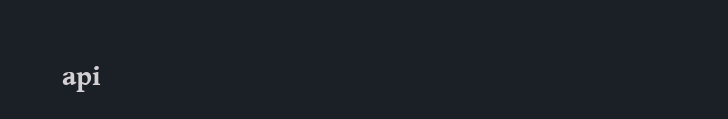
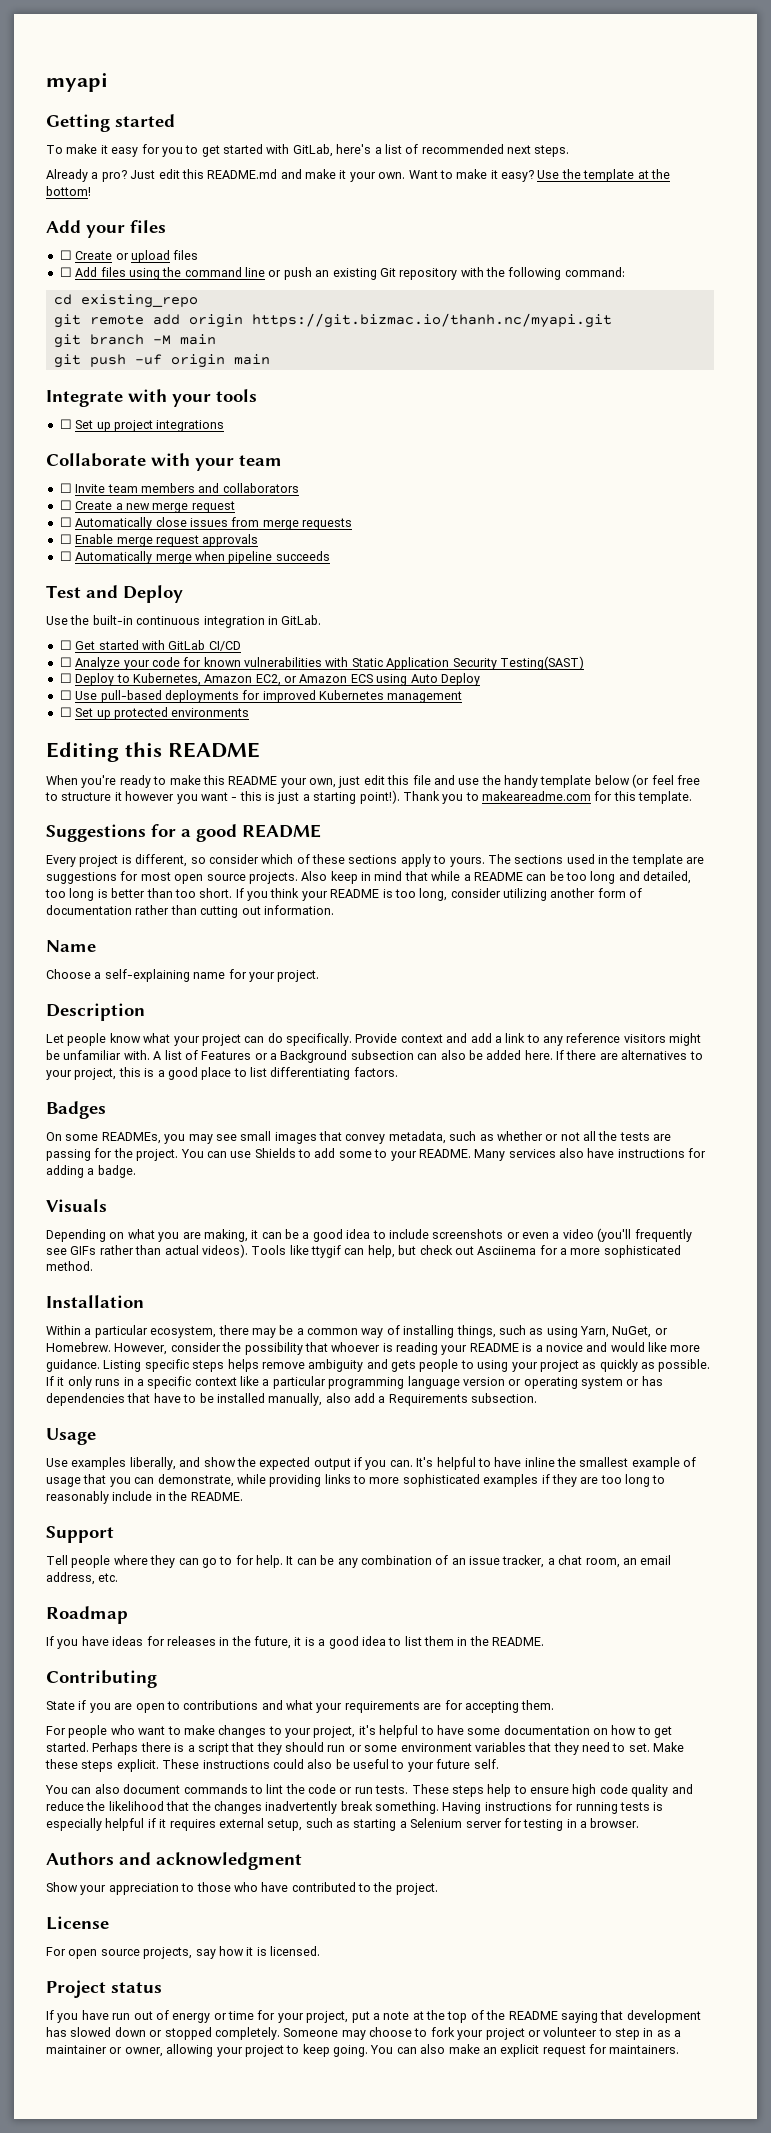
- api
+ myapi
+ Getting started
+ To make it easy for you to get started with GitLab, here's a list of recommended next steps.
+ Already a pro? Just edit this README.md and make it your own. Want to make it easy? Use the template at the bottom!
+ Add your files
+ ☐ Create or upload files
+ ☐ Add files using the command line or push an existing Git repository with the following command:
+ cd existing_repo
+ git remote add origin https://git.bizmac.io/thanh.nc/myapi.git
+ git branch -M main
+ git push -uf origin main
+ Integrate with your tools
+ ☐ Set up project integrations
+ Collaborate with your team
+ ☐ Invite team members and collaborators
+ ☐ Create a new merge request
+ ☐ Automatically close issues from merge requests
+ ☐ Enable merge request approvals
+ ☐ Automatically merge when pipeline succeeds
+ Test and Deploy
+ Use the built-in continuous integration in GitLab.
+ ☐ Get started with GitLab CI/CD
+ ☐ Analyze your code for known vulnerabilities with Static Application Security Testing(SAST)
+ ☐ Deploy to Kubernetes, Amazon EC2, or Amazon ECS using Auto Deploy
+ ☐ Use pull-based deployments for improved Kubernetes management
+ ☐ Set up protected environments
+ Editing this README
+ When you're ready to make this README your own, just edit this file and use the handy template below (or feel free to structure it however you want - this is just a starting point!). Thank you to makeareadme.com for this template.
+ Suggestions for a good README
+ Every project is different, so consider which of these sections apply to yours. The sections used in the template are suggestions for most open source projects. Also keep in mind that while a README can be too long and detailed, too long is better than too short. If you think your README is too long, consider utilizing another form of documentation rather than cutting out information.
+ Name
+ Choose a self-explaining name for your project.
+ Description
+ Let people know what your project can do specifically. Provide context and add a link to any reference visitors might be unfamiliar with. A list of Features or a Background subsection can also be added here. If there are alternatives to your project, this is a good place to list differentiating factors.
+ Badges
+ On some READMEs, you may see small images that convey metadata, such as whether or not all the tests are passing for the project. You can use Shields to add some to your README. Many services also have instructions for adding a badge.
+ Visuals
+ Depending on what you are making, it can be a good idea to include screenshots or even a video (you'll frequently see GIFs rather than actual videos). Tools like ttygif can help, but check out Asciinema for a more sophisticated method.
+ Installation
+ Within a particular ecosystem, there may be a common way of installing things, such as using Yarn, NuGet, or Homebrew. However, consider the possibility that whoever is reading your README is a novice and would like more guidance. Listing specific steps helps remove ambiguity and gets people to using your project as quickly as possible. If it only runs in a specific context like a particular programming language version or operating system or has dependencies that have to be installed manually, also add a Requirements subsection.
+ Usage
+ Use examples liberally, and show the expected output if you can. It's helpful to have inline the smallest example of usage that you can demonstrate, while providing links to more sophisticated examples if they are too long to reasonably include in the README.
+ Support
+ Tell people where they can go to for help. It can be any combination of an issue tracker, a chat room, an email address, etc.
+ Roadmap
+ If you have ideas for releases in the future, it is a good idea to list them in the README.
+ Contributing
+ State if you are open to contributions and what your requirements are for accepting them.
+ For people who want to make changes to your project, it's helpful to have some documentation on how to get started. Perhaps there is a script that they should run or some environment variables that they need to set. Make these steps explicit. These instructions could also be useful to your future self.
+ You can also document commands to lint the code or run tests. These steps help to ensure high code quality and reduce the likelihood that the changes inadvertently break something. Having instructions for running tests is especially helpful if it requires external setup, such as starting a Selenium server for testing in a browser.
+ Authors and acknowledgment
+ Show your appreciation to those who have contributed to the project.
+ License
+ For open source projects, say how it is licensed.
+ Project status
+ If you have run out of energy or time for your project, put a note at the top of the README saying that development has slowed down or stopped completely. Someone may choose to fork your project or volunteer to step in as a maintainer or owner, allowing your project to keep going. You can also make an explicit request for maintainers.

